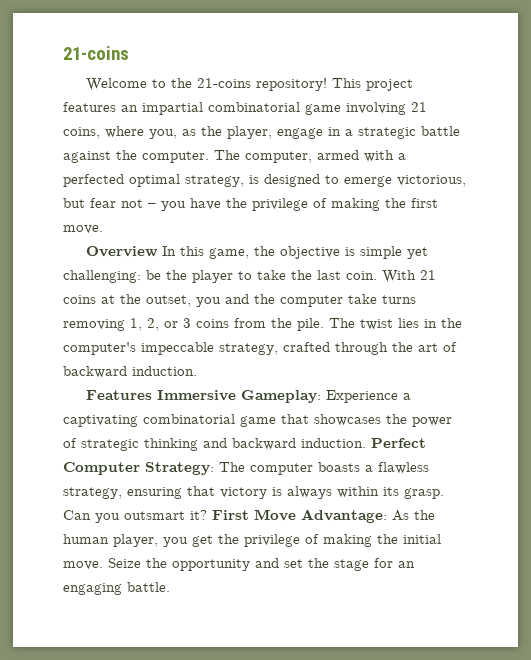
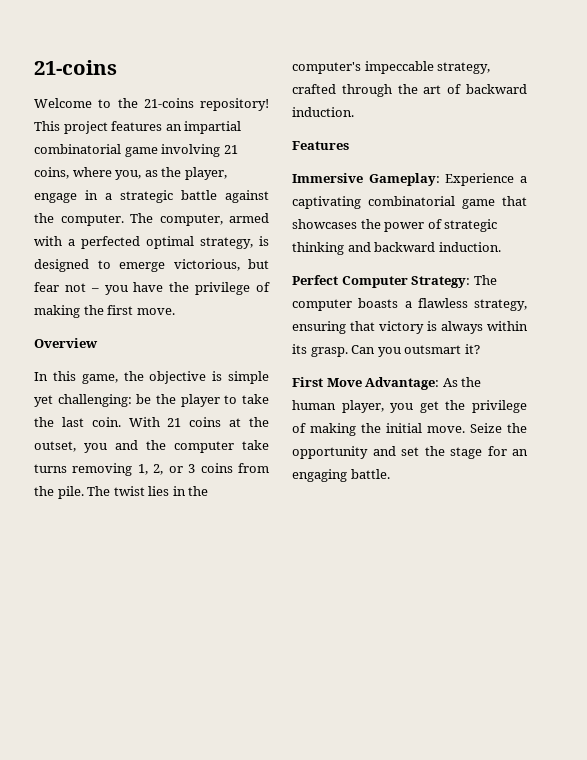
- Overview In this game, the objective is simple yet challenging: be the player to take the last coin.
+ Overview
+ In this game, the objective is simple yet challenging: be the player to take the last coin.
- Features Immersive Gameplay: Experience a captivating combinatorial game that showcases the power of strategic thinking and backward induction. Perfect Computer Strategy: The computer boasts a flawless strategy, ensuring that victory is always within its grasp.
+ Features
+ Immersive Gameplay: Experience a captivating combinatorial game that showcases the power of strategic thinking and backward induction.
+ Perfect Computer Strategy: The computer boasts a flawless strategy, ensuring that victory is always within its grasp.
- Can you outsmart it? First Move Advantage: As the human player, you get the privilege of making the initial move.
+ Can you outsmart it?
+ First Move Advantage: As the human player, you get the privilege of making the initial move.

